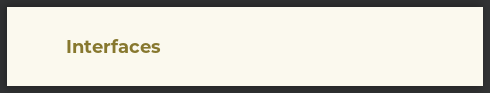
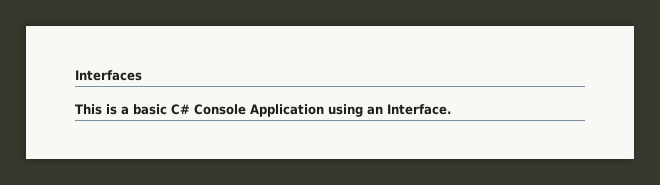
+ This is a basic C# Console Application using an Interface.

